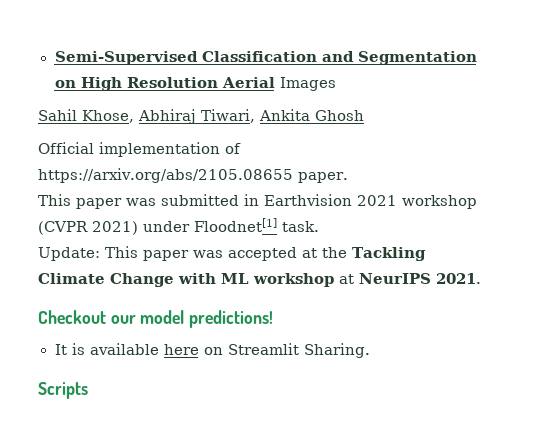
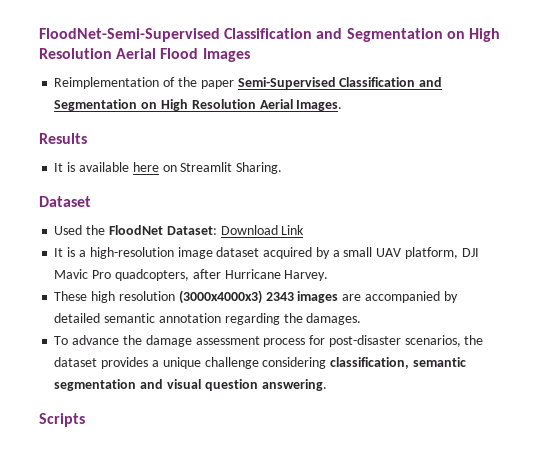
- Semi-Supervised Classification and Segmentation on High Resolution Aerial Images
- Sahil Khose, Abhiraj Tiwari, Ankita Ghosh
- Official implementation of https://arxiv.org/abs/2105.08655 paper.
- This paper was submitted in Earthvision 2021 workshop (CVPR 2021) under Floodnet[1] task.
- Update: This paper was accepted at the Tackling Climate Change with ML workshop at NeurIPS 2021.
- Checkout our model predictions!
+ FloodNet-Semi-Supervised Classification and Segmentation on High Resolution Aerial Flood Images
+ Reimplementation of the paper Semi-Supervised Classification and Segmentation on High Resolution Aerial Images.
+ Results
+ Dataset
+ Used the FloodNet Dataset: Download Link
+ It is a high-resolution image dataset acquired by a small UAV platform, DJI Mavic Pro quadcopters, after Hurricane Harvey.
+ These high resolution (3000x4000x3) 2343 images are accompanied by detailed semantic annotation regarding the damages.
+ To advance the damage assessment process for post-disaster scenarios, the dataset provides a unique challenge considering classification, semantic segmentation and visual question answering.

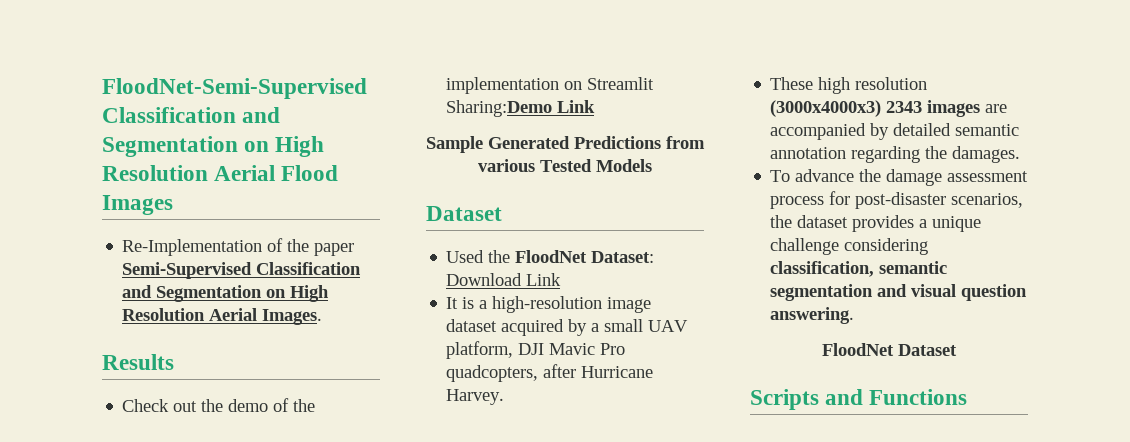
- Reimplementation of the paper Semi-Supervised Classification and Segmentation on High Resolution Aerial Images.
+ Re-Implementation of the paper Semi-Supervised Classification and Segmentation on High Resolution Aerial Images.
- It is available here on Streamlit Sharing.
+ Check out the demo of the implementation on Streamlit Sharing:Demo Link
+ Sample Generated Predictions from various Tested Models
+ FloodNet Dataset
- Scripts
+ Scripts and Functions

